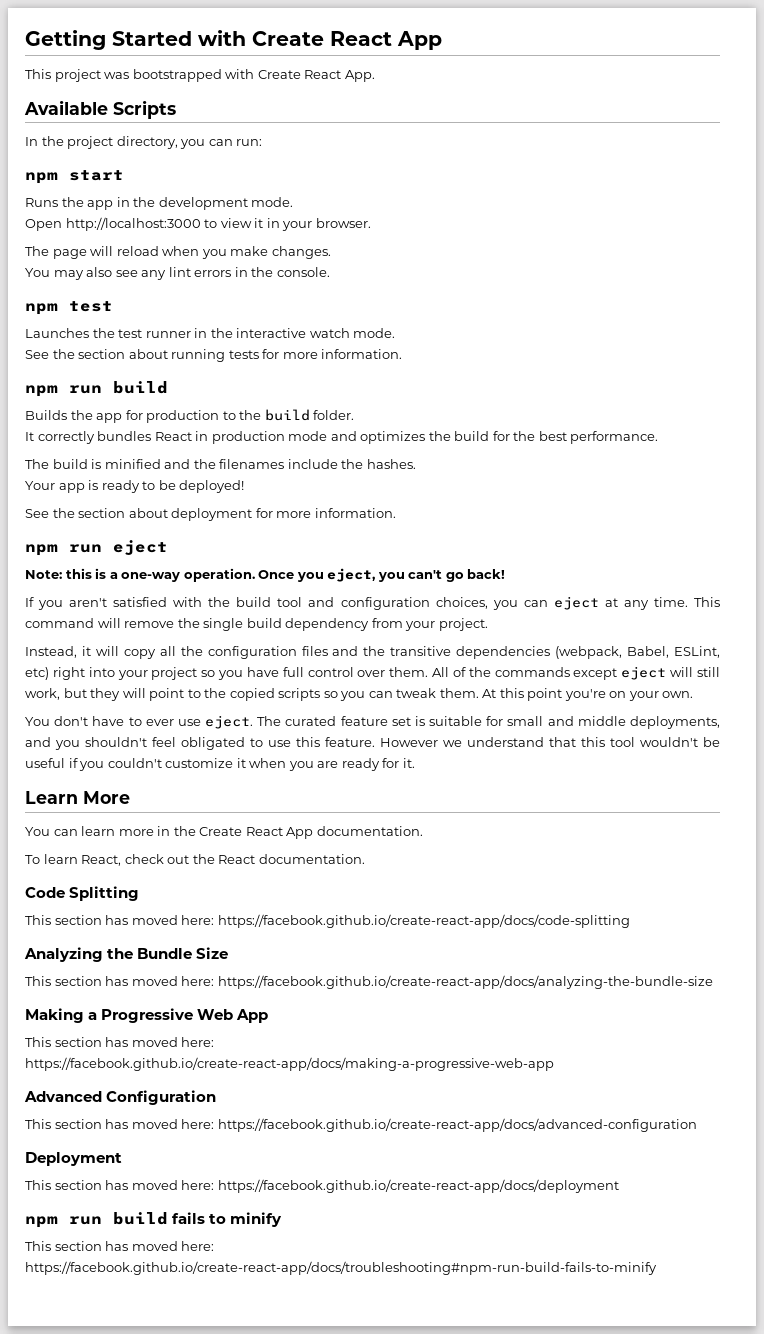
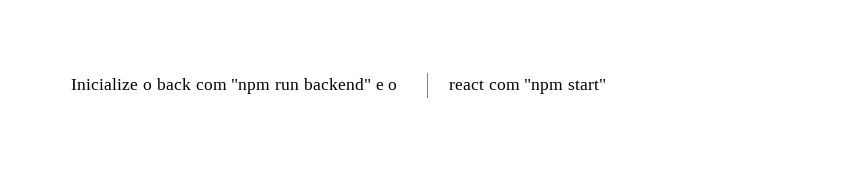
- Getting Started with Create React App
- This project was bootstrapped with Create React App.
- Available Scripts
- In the project directory, you can run:
- npm start
- Runs the app in the development mode.
- Open http://localhost:3000 to view it in your browser.
- The page will reload when you make changes.
- You may also see any lint errors in the console.
- npm test
- Launches the test runner in the interactive watch mode.
- See the section about running tests for more information.
- npm run build
- Builds the app for production to the build folder.
- It correctly bundles React in production mode and optimizes the build for the best performance.
- The build is minified and the filenames include the hashes.
- Your app is ready to be deployed!
- See the section about deployment for more information.
- npm run eject
- Note: this is a one-way operation. Once you eject, you can't go back!
- If you aren't satisfied with the build tool and configuration choices, you can eject at any time. This command will remove the single build dependency from your project.
- Instead, it will copy all the configuration files and the transitive dependencies (webpack, Babel, ESLint, etc) right into your project so you have full control over them. All of the commands except eject will still work, but they will point to the copied scripts so you can tweak them. At this point you're on your own.
- You don't have to ever use eject. The curated feature set is suitable for small and middle deployments, and you shouldn't feel obligated to use this feature. However we understand that this tool wouldn't be useful if you couldn't customize it when you are ready for it.
- Learn More
- You can learn more in the Create React App documentation.
- To learn React, check out the React documentation.
- Code Splitting
- This section has moved here: https://facebook.github.io/create-react-app/docs/code-splitting
- Analyzing the Bundle Size
- This section has moved here: https://facebook.github.io/create-react-app/docs/analyzing-the-bundle-size
- Making a Progressive Web App
- This section has moved here: https://facebook.github.io/create-react-app/docs/making-a-progressive-web-app
- Advanced Configuration
- This section has moved here: https://facebook.github.io/create-react-app/docs/advanced-configuration
- Deployment
- This section has moved here: https://facebook.github.io/create-react-app/docs/deployment
- npm run build fails to minify
- This section has moved here: https://facebook.github.io/create-react-app/docs/troubleshooting#npm-run-build-fails-to-minify
+ Inicialize o back com "npm run backend" e o react com "npm start"

